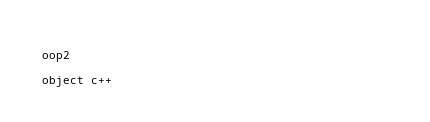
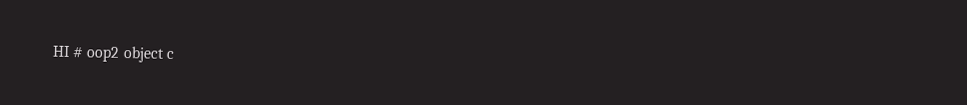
- oop2
- object c++
+ HI # oop2 object c

